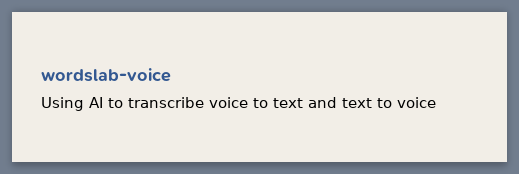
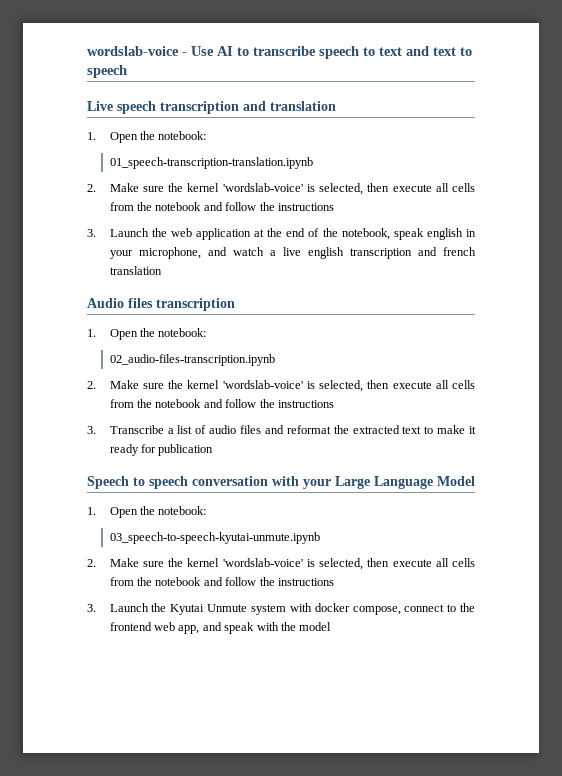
- wordslab-voice
- Using AI to transcribe voice to text and text to voice
+ wordslab-voice - Use AI to transcribe speech to text and text to speech
+ Live speech transcription and translation
+ 1. Open the notebook:
+ 01_speech-transcription-translation.ipynb
+ 2. Make sure the kernel 'wordslab-voice' is selected, then execute all cells from the notebook and follow the instructions
+ 3. Launch the web application at the end of the notebook, speak english in your microphone, and watch a live english transcription and french translation
+ Audio files transcription
+ 1. Open the notebook:
+ 02_audio-files-transcription.ipynb
+ 2. Make sure the kernel 'wordslab-voice' is selected, then execute all cells from the notebook and follow the instructions
+ 3. Transcribe a list of audio files and reformat the extracted text to make it ready for publication
+ Speech to speech conversation with your Large Language Model
+ 1. Open the notebook:
+ 03_speech-to-speech-kyutai-unmute.ipynb
+ 2. Make sure the kernel 'wordslab-voice' is selected, then execute all cells from the notebook and follow the instructions
+ 3. Launch the Kyutai Unmute system with docker compose, connect to the frontend web app, and speak with the model

